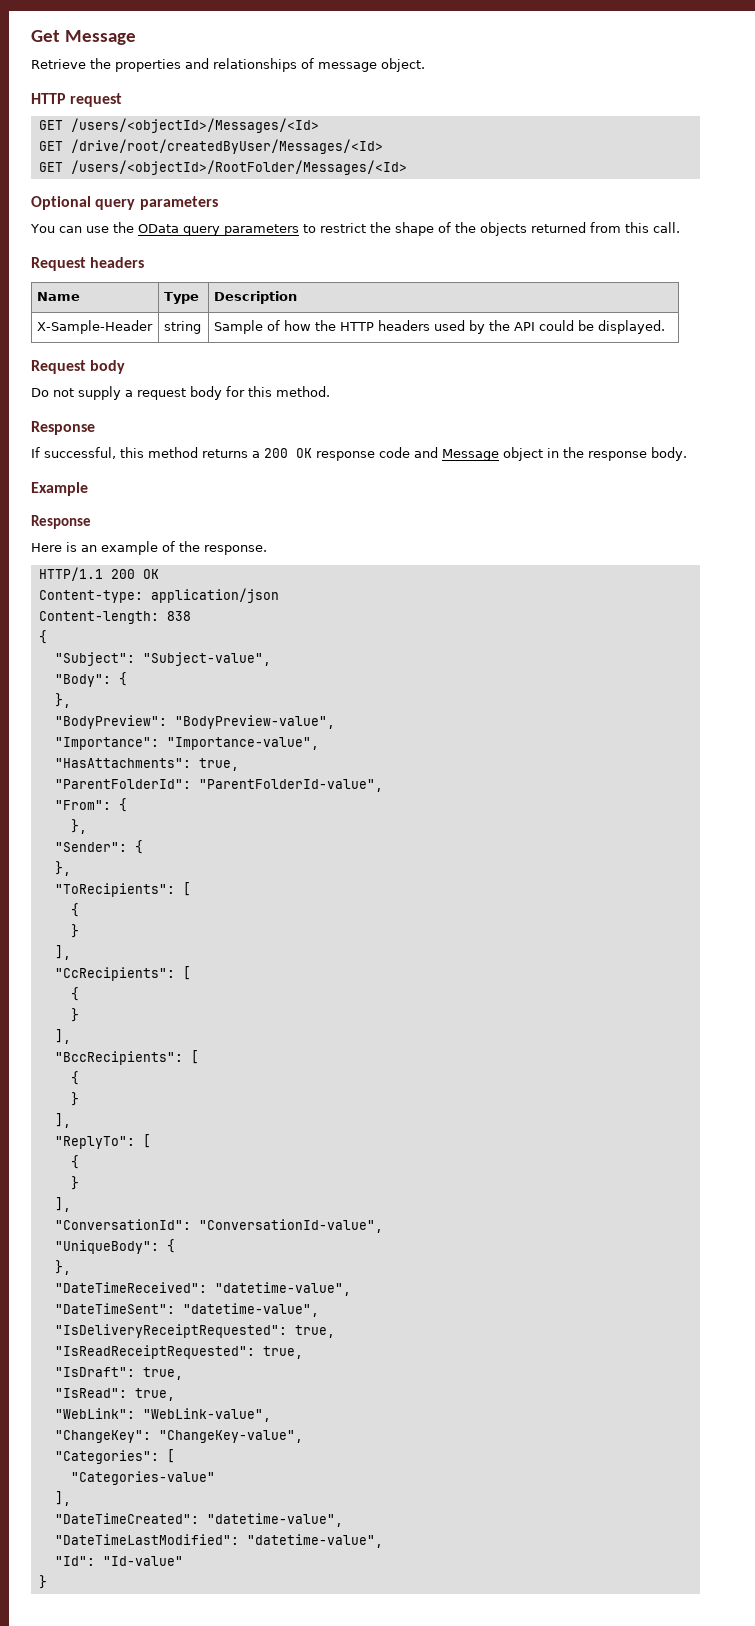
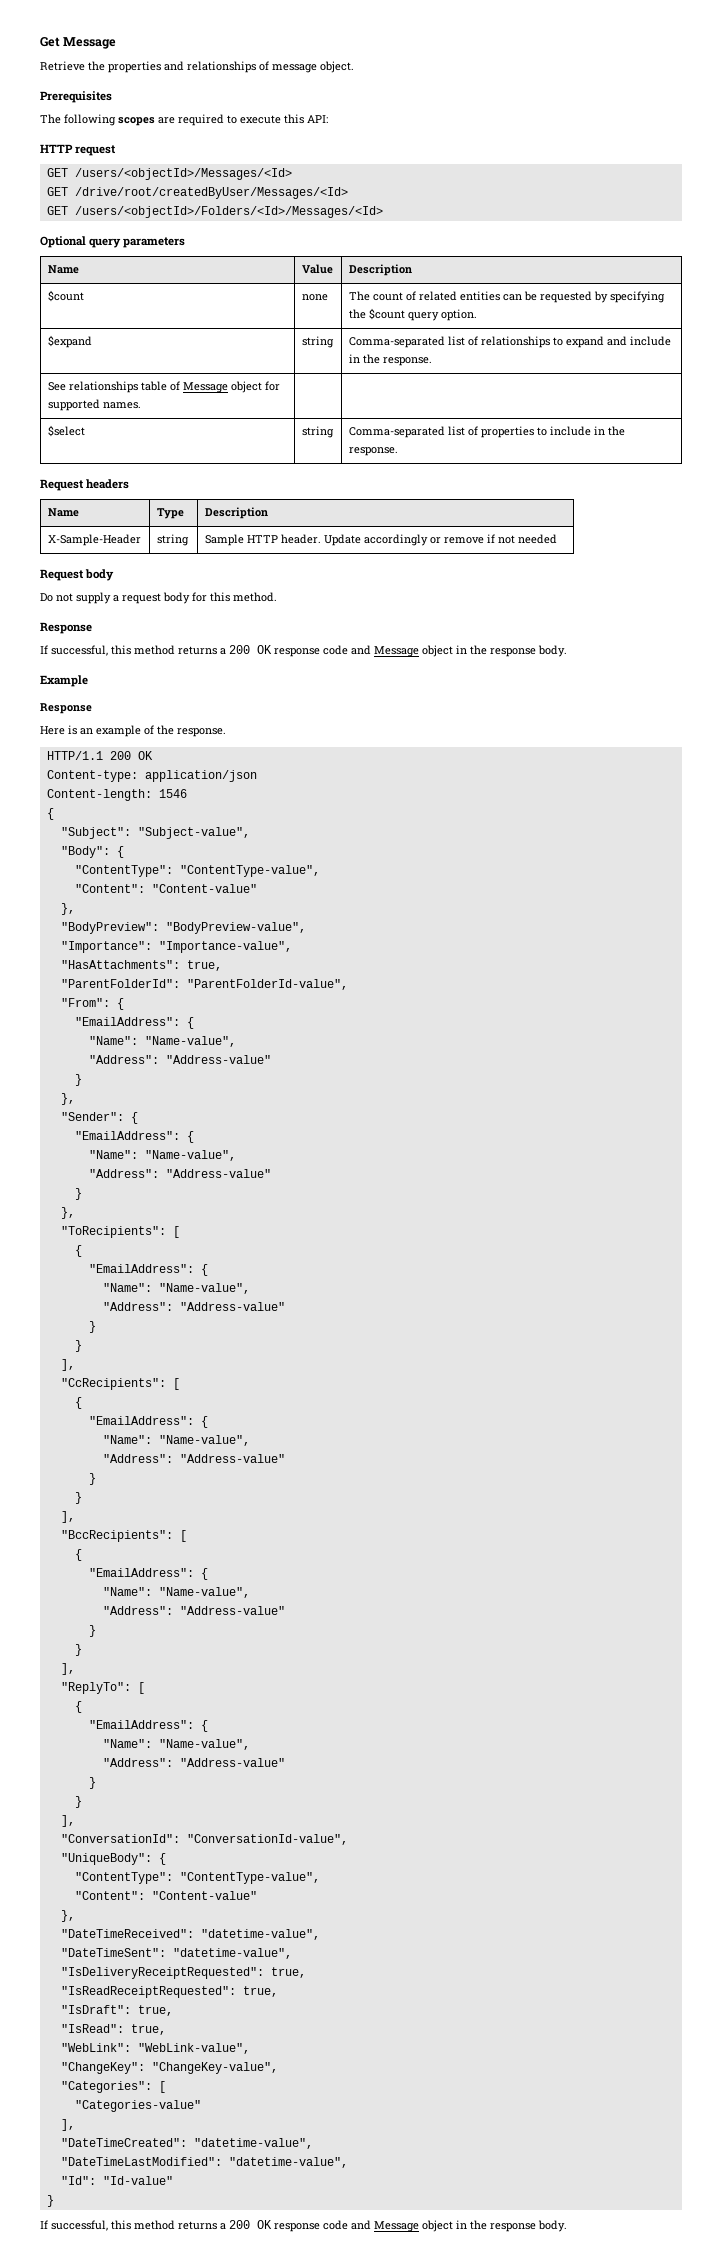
+ Prerequisites
+ The following scopes are required to execute this API:
- GET /users/<objectId>/RootFolder/Messages/<Id>
+ GET /users/<objectId>/Folders/<Id>/Messages/<Id>
- You can use the OData query parameters to restrict the shape of the objects returned from this call.
+ Name | Value | Description
+ $count | none | The count of related entities can be requested by specifying the $count query option.
+ $expand | string | Comma-separated list of relationships to expand and include in the response.
+ See relationships table of Message object for supported names. | |
+ $select | string | Comma-separated list of properties to include in the response.
- X-Sample-Header | string | Sample of how the HTTP headers used by the API could be displayed.
+ X-Sample-Header | string | Sample HTTP header. Update accordingly or remove if not needed
- Content-length: 838
+ Content-length: 1546
  "Body": {
+ "ContentType": "ContentType-value",
+ "Content": "Content-value"
  "From": {
+ "EmailAddress": {
+ "Name": "Name-value",
+ "Address": "Address-value"
+ }
  },
  "Sender": {
+ "EmailAddress": {
+ "Name": "Name-value",
+ "Address": "Address-value"
+ }
  },
  "ToRecipients": [
  {
+ "EmailAddress": {
+ "Name": "Name-value",
+ "Address": "Address-value"
+ }
  "CcRecipients": [
  {
+ "EmailAddress": {
+ "Name": "Name-value",
+ "Address": "Address-value"
+ }
  "BccRecipients": [
  {
+ "EmailAddress": {
+ "Name": "Name-value",
+ "Address": "Address-value"
+ }
  "ReplyTo": [
  {
+ "EmailAddress": {
+ "Name": "Name-value",
+ "Address": "Address-value"
+ }
  "UniqueBody": {
+ "ContentType": "ContentType-value",
+ "Content": "Content-value"
  "Id": "Id-value"
  }
+ If successful, this method returns a 200 OK response code and Message object in the response body.

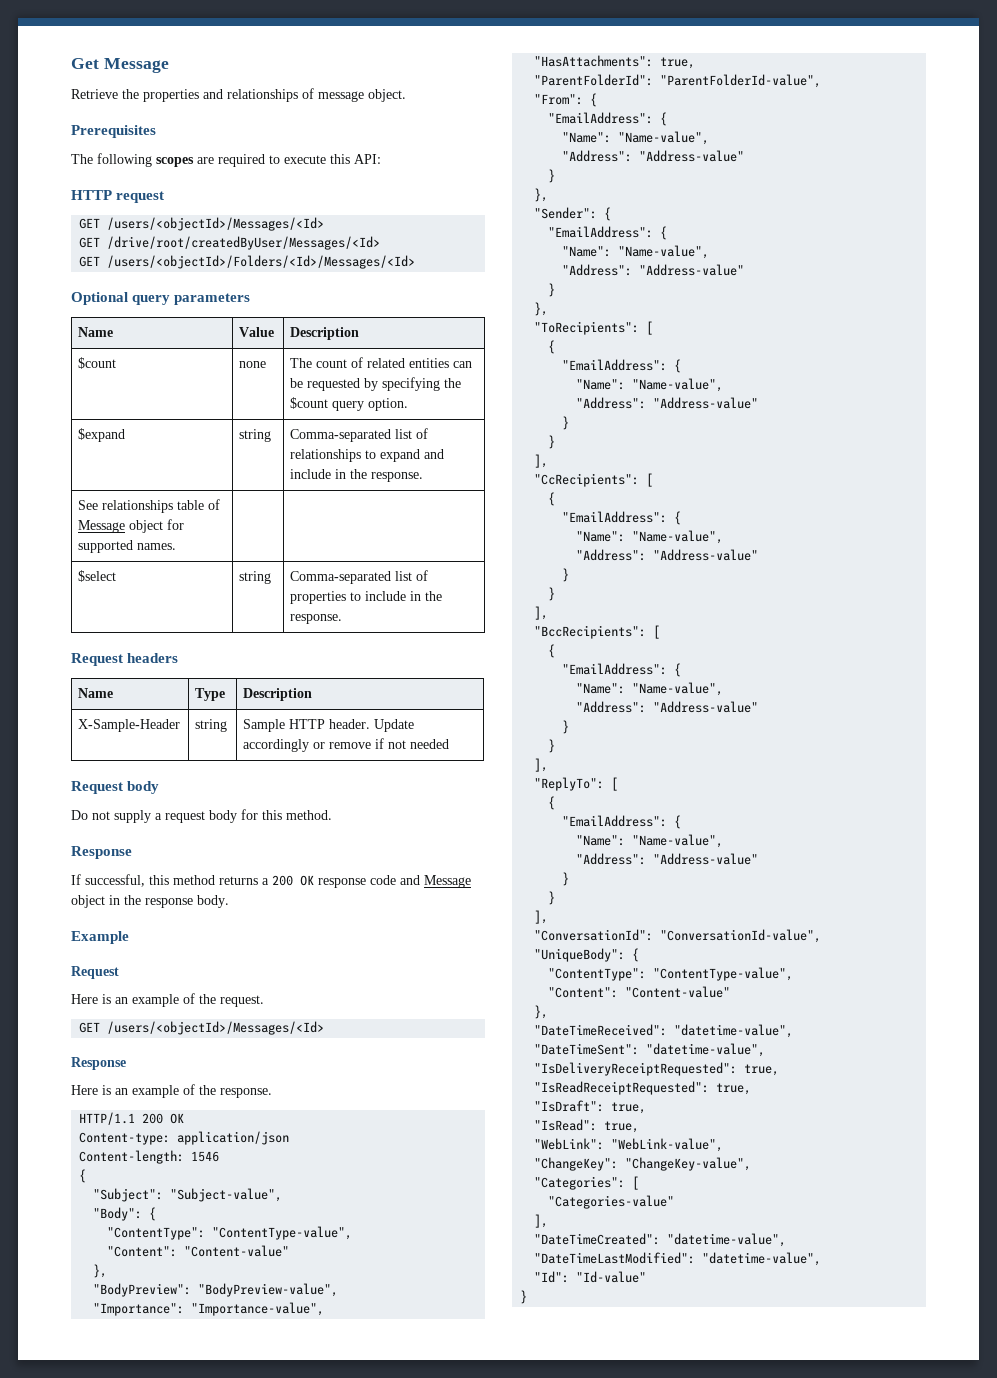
  Example
+ Request
+ Here is an example of the request.
+ GET /users/<objectId>/Messages/<Id>
  "Id": "Id-value"
  }
- If successful, this method returns a 200 OK response code and Message object in the response body.

